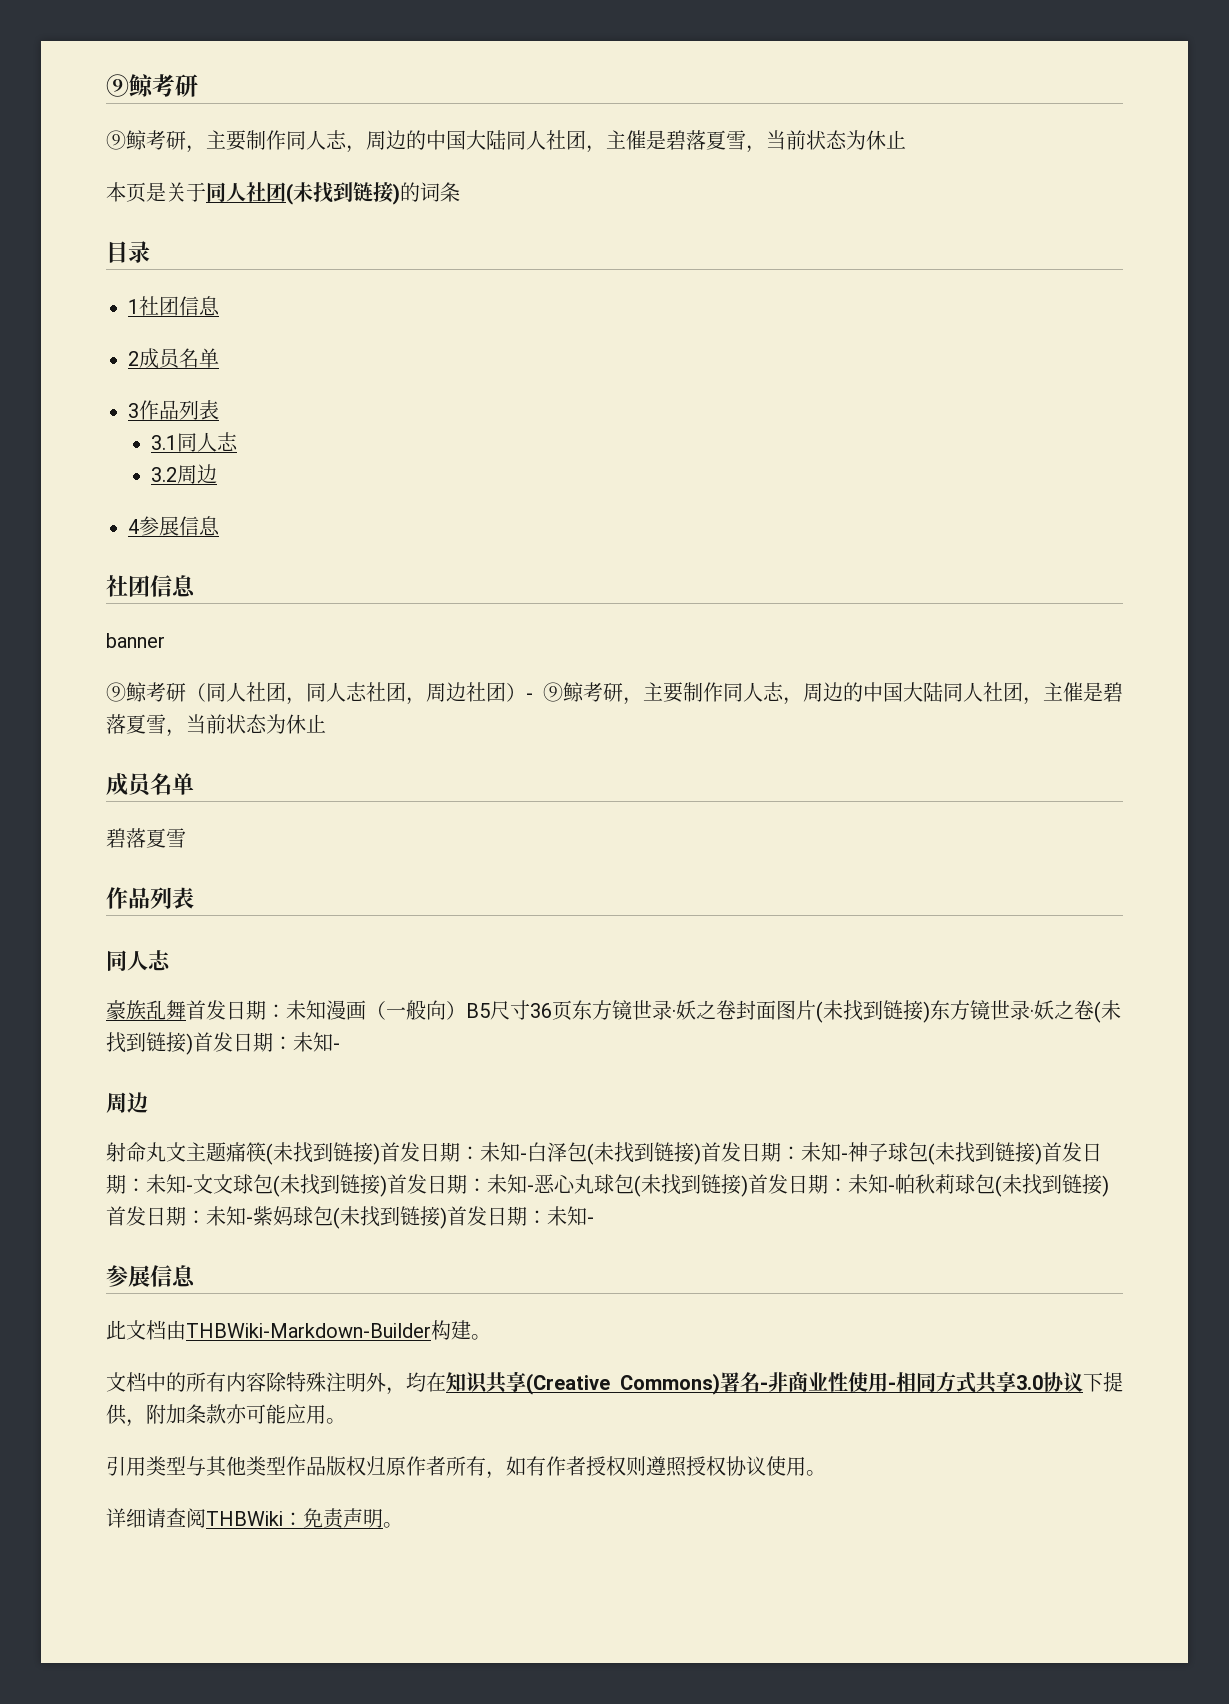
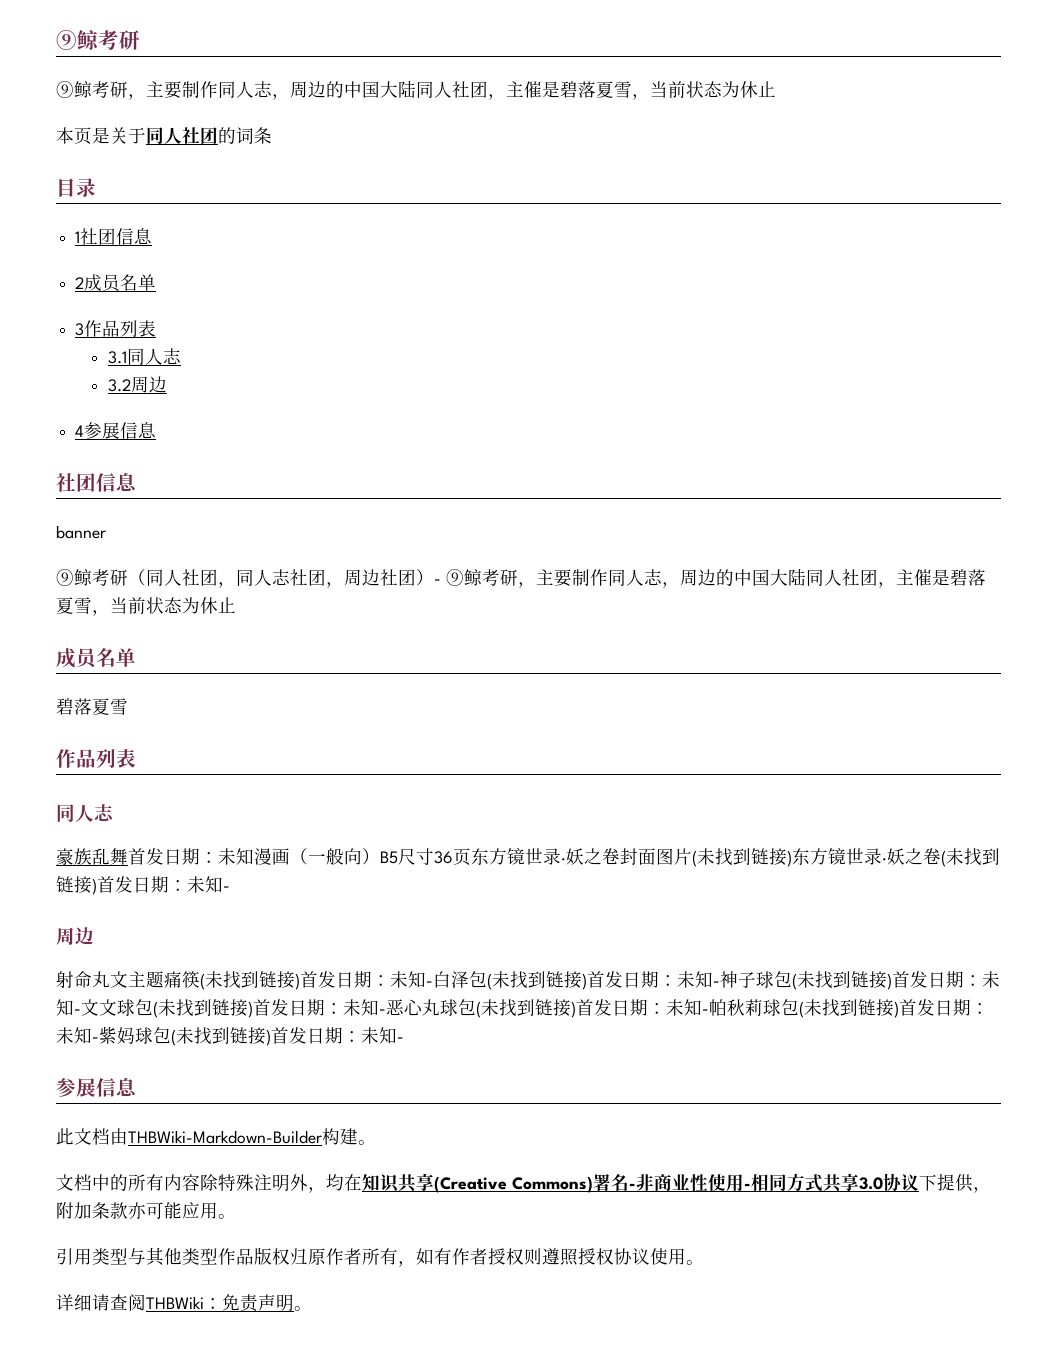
- 本页是关于同人社团(未找到链接)的词条
+ 本页是关于同人社团的词条

